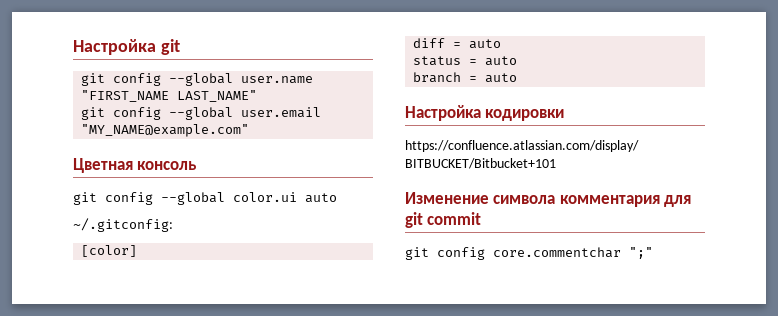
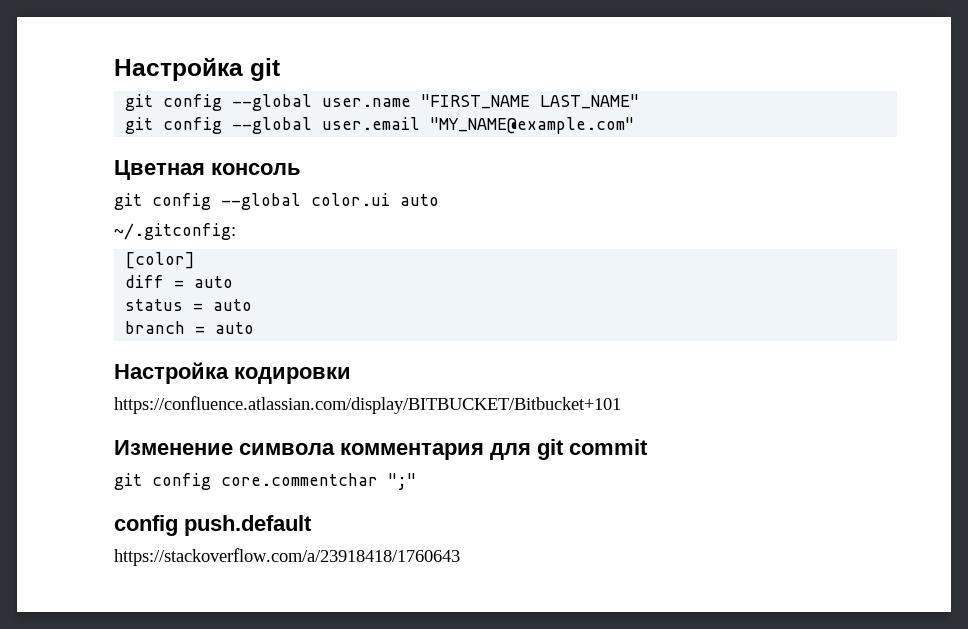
+ config push.default
+ https://stackoverflow.com/a/23918418/1760643

